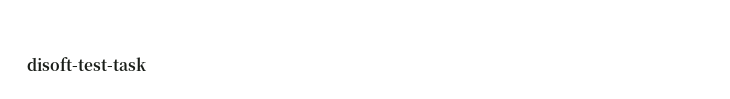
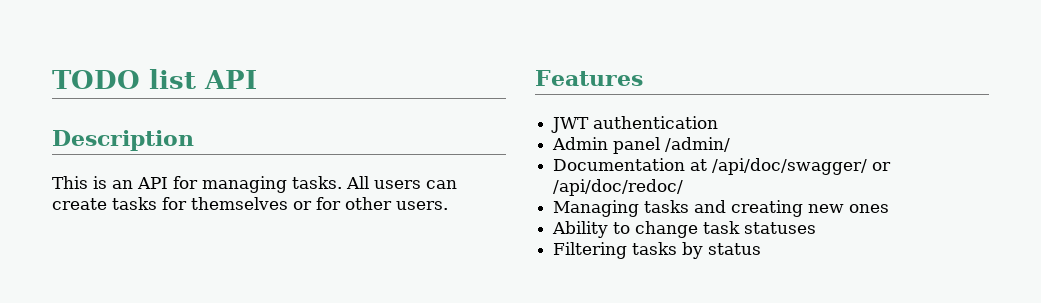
- disoft-test-task
+ TODO list API
+ Description
+ This is an API for managing tasks. All users can create tasks for themselves or for other users.
+ Features
+ JWT authentication
+ Admin panel /admin/
+ Documentation at /api/doc/swagger/ or /api/doc/redoc/
+ Managing tasks and creating new ones
+ Ability to change task statuses
+ Filtering tasks by status

